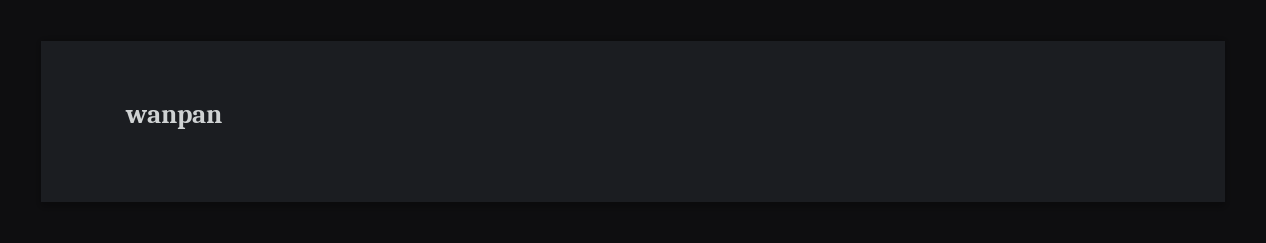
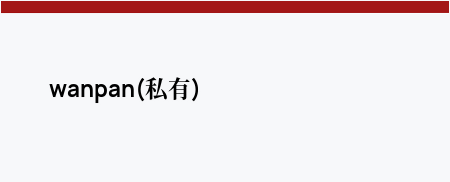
- wanpan
+ wanpan(私有)

